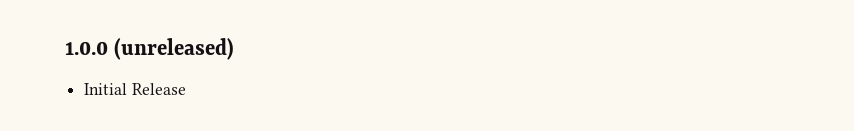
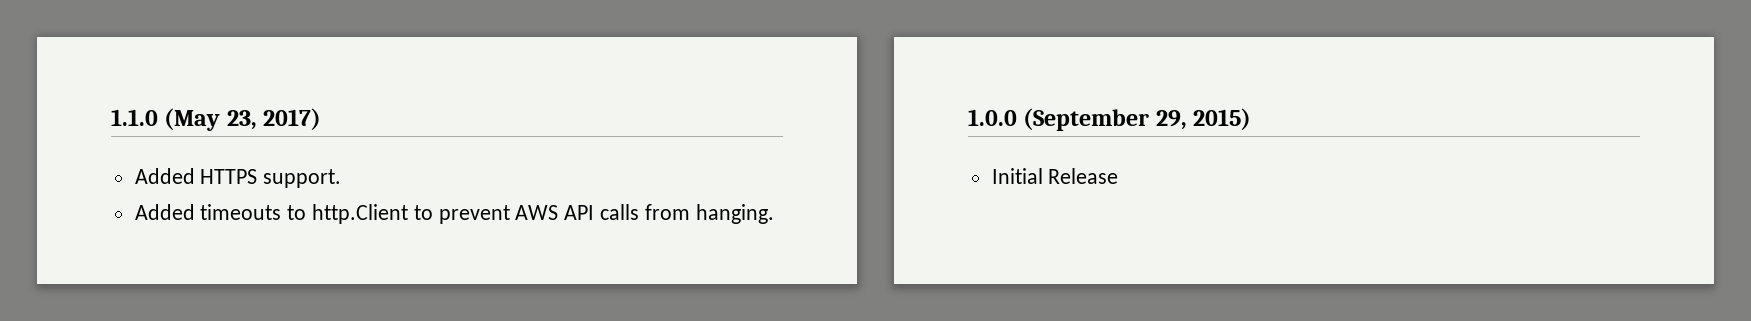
- 1.0.0 (unreleased)
+ 1.1.0 (May 23, 2017)
+ Added HTTPS support.
+ Added timeouts to http.Client to prevent AWS API calls from hanging.
+ 1.0.0 (September 29, 2015)

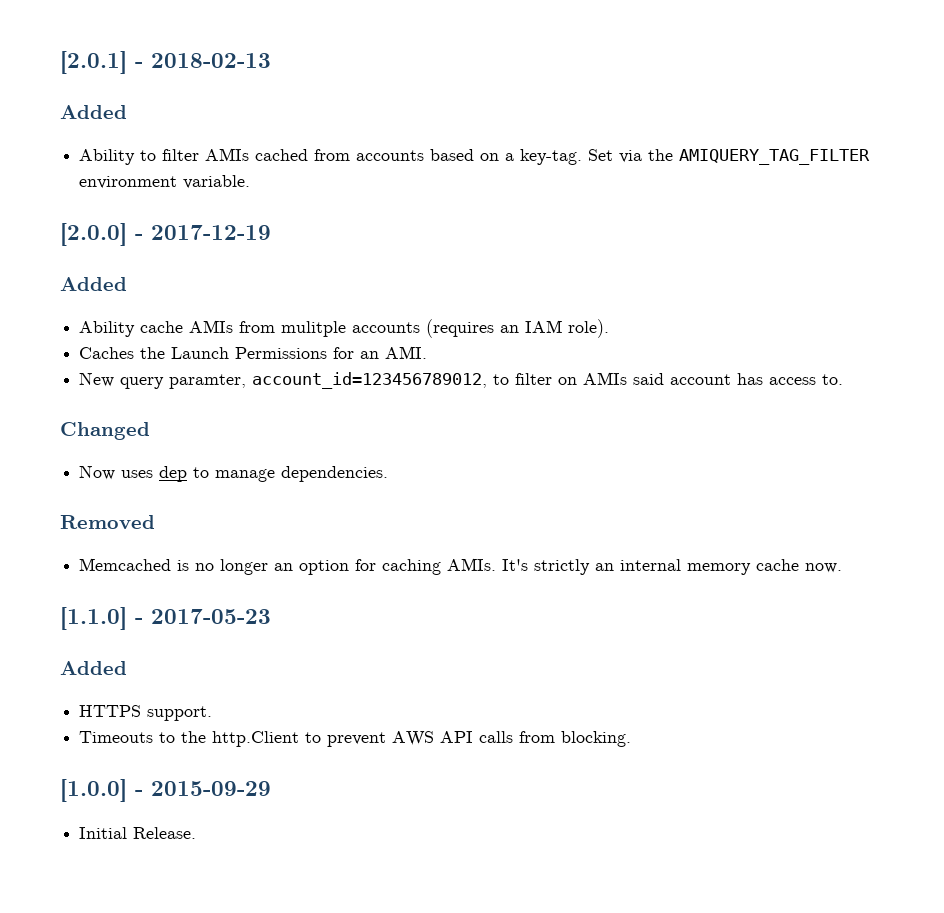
- 1.1.0 (May 23, 2017)
- Added HTTPS support.
+ [2.0.1] - 2018-02-13
+ Added
+ Ability to filter AMIs cached from accounts based on a key-tag. Set via the AMIQUERY_TAG_FILTER environment variable.
+ [2.0.0] - 2017-12-19
+ Added
+ Ability cache AMIs from mulitple accounts (requires an IAM role).
+ Caches the Launch Permissions for an AMI.
+ New query paramter, account_id=123456789012, to filter on AMIs said account has access to.
+ Changed
+ Now uses dep to manage dependencies.
+ Removed
+ Memcached is no longer an option for caching AMIs. It's strictly an internal memory cache now.
+ [1.1.0] - 2017-05-23
+ Added
+ HTTPS support.
- Added timeouts to http.Client to prevent AWS API calls from hanging.
- 1.0.0 (September 29, 2015)
+ Timeouts to the http.Client to prevent AWS API calls from blocking.
+ [1.0.0] - 2015-09-29
- Initial Release
+ Initial Release.

